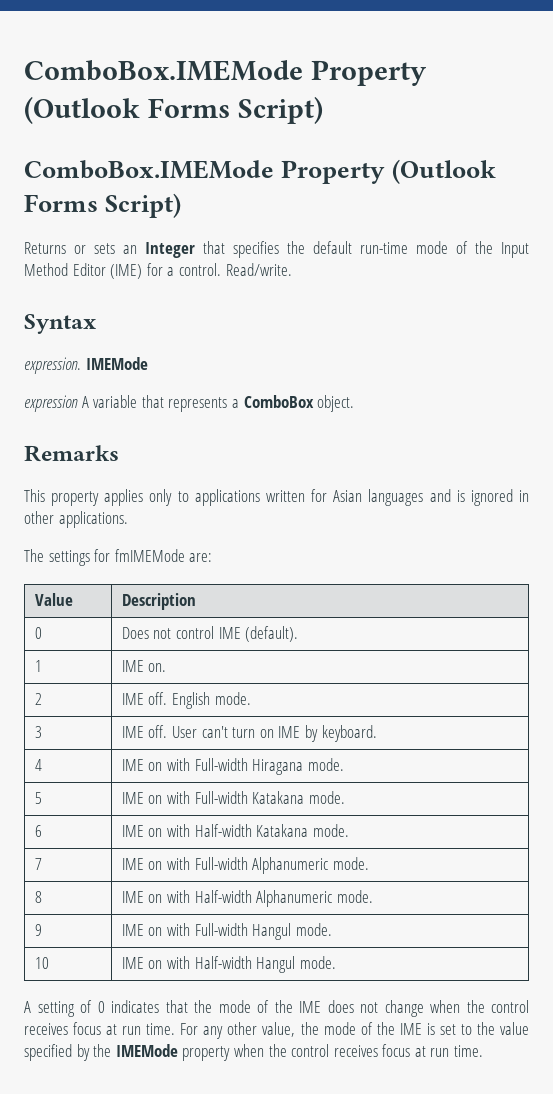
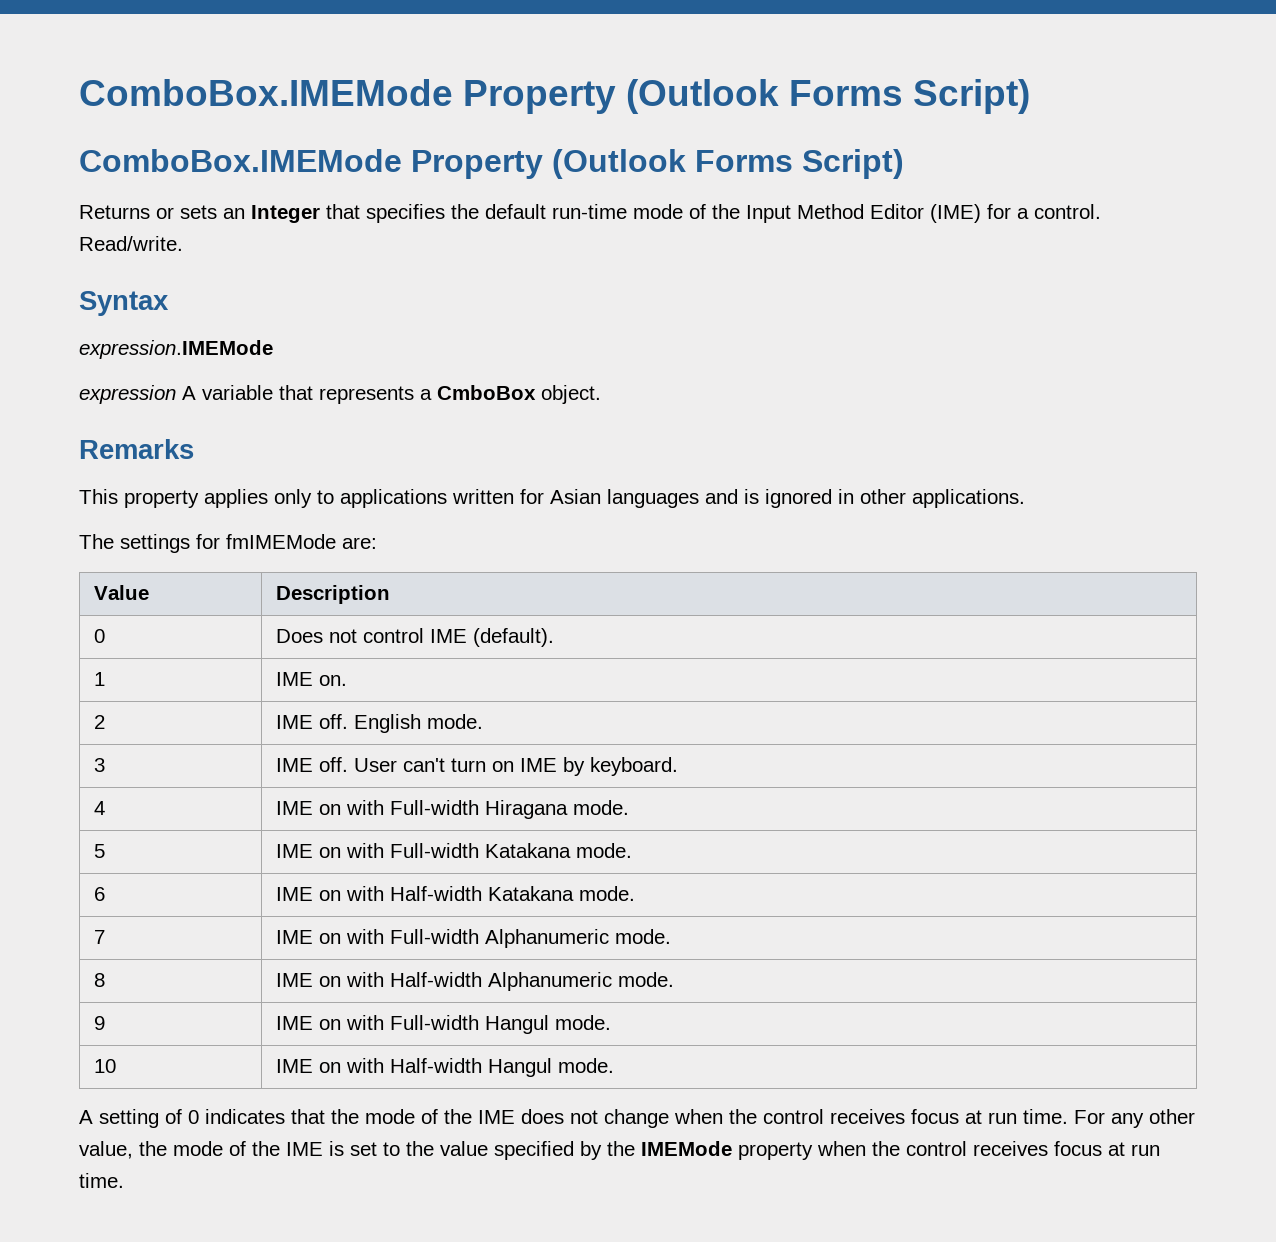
- expression. IMEMode
+ expression.IMEMode
- expression A variable that represents a ComboBox object.
+ expression A variable that represents a CmboBox object.

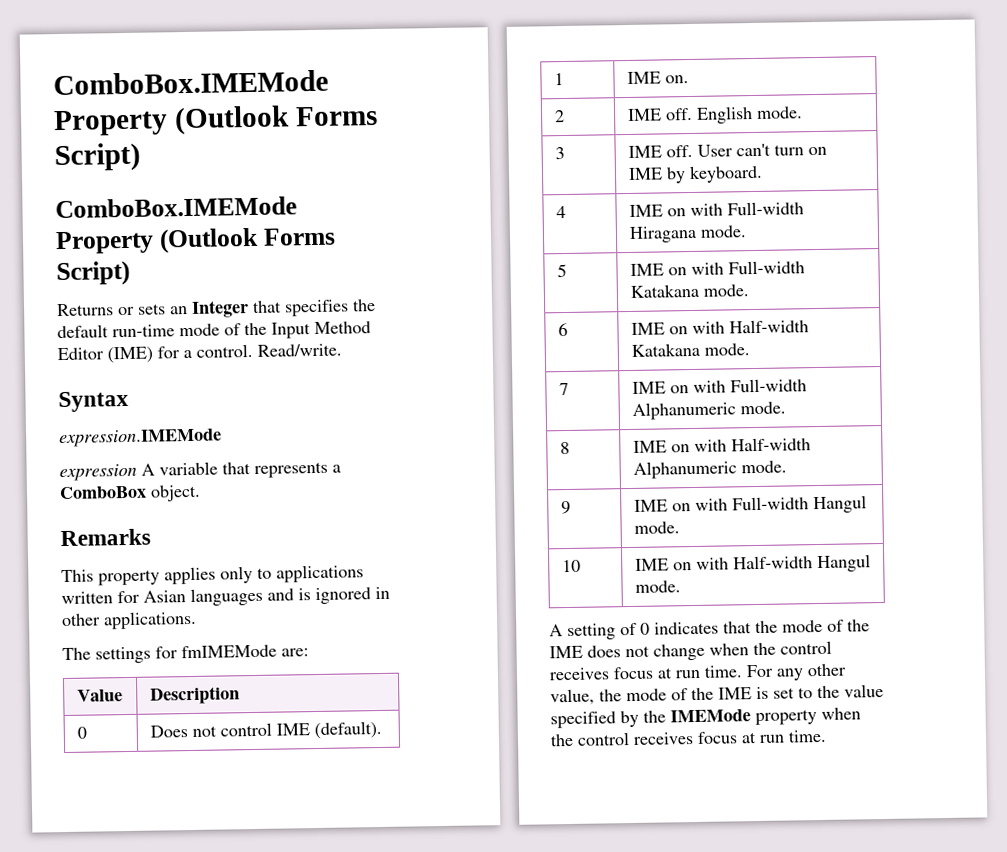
- expression A variable that represents a CmboBox object.
+ expression A variable that represents a ComboBox object.

